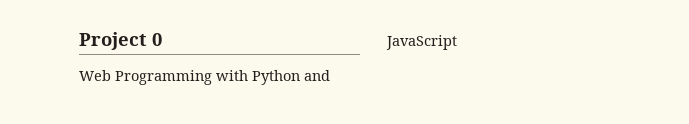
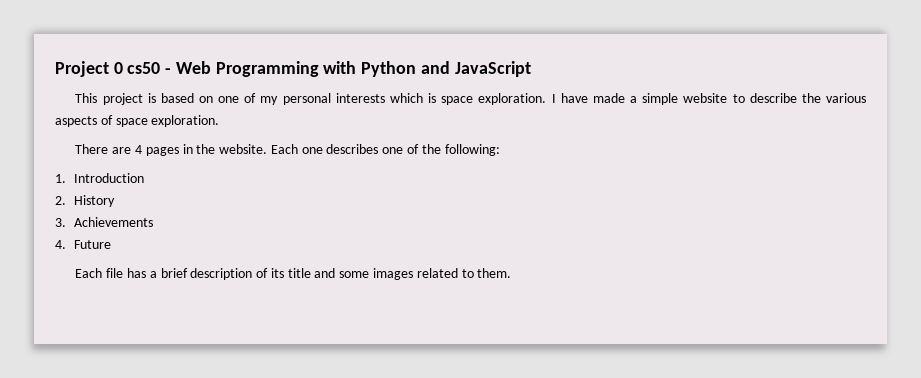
- Project 0
- Web Programming with Python and JavaScript
+ Project 0 cs50 - Web Programming with Python and JavaScript
+ This project is based on one of my personal interests which is space exploration. I have made a simple website to describe the various aspects of space exploration.
+ There are 4 pages in the website. Each one describes one of the following:
+ 1. Introduction
+ 2. History
+ 3. Achievements
+ 4. Future
+ Each file has a brief description of its title and some images related to them.

